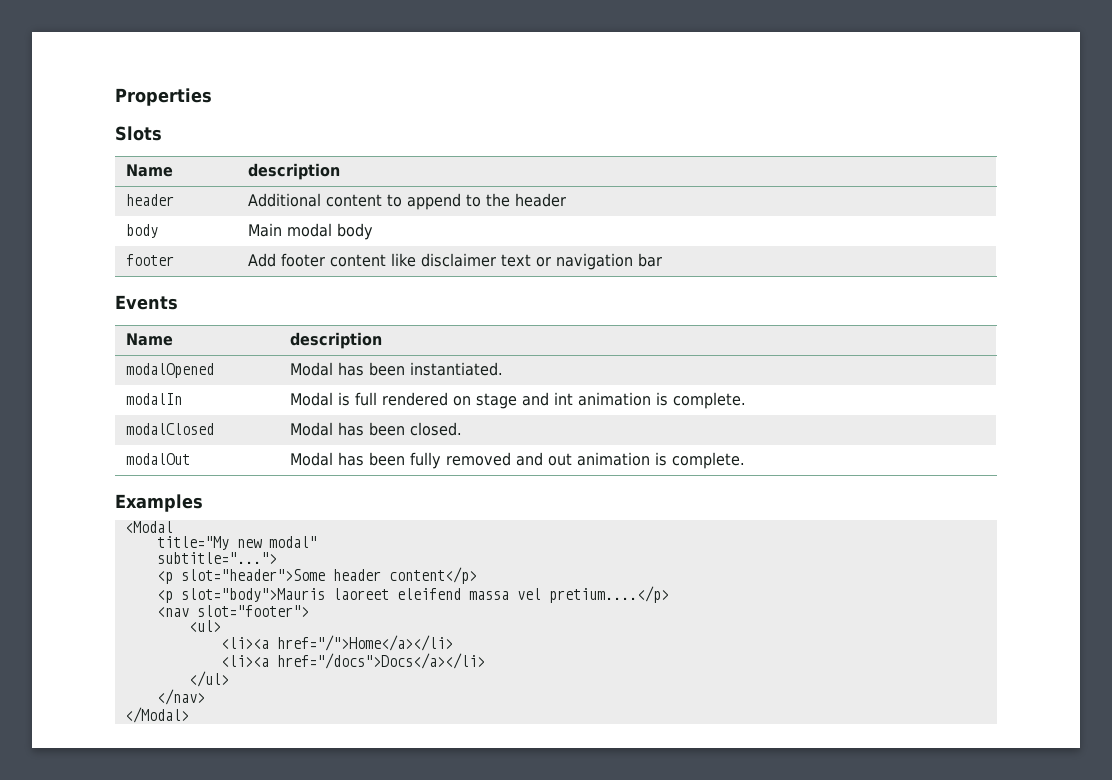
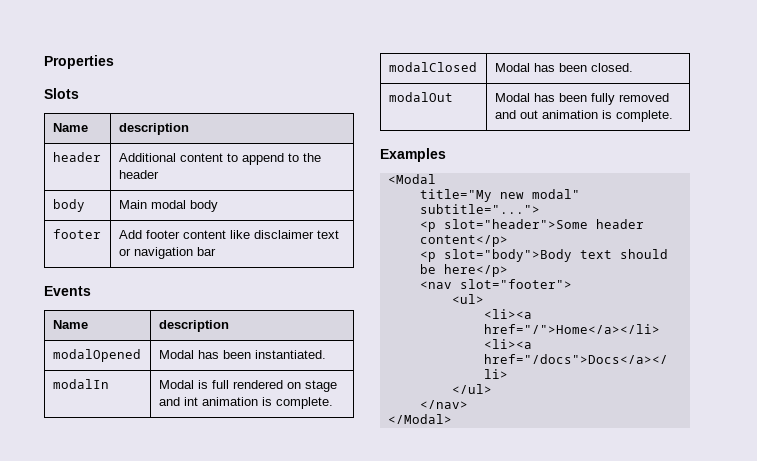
- <p slot="body">Mauris laoreet eleifend massa vel pretium....</p>
+ <p slot="body">Body text should be here</p>

